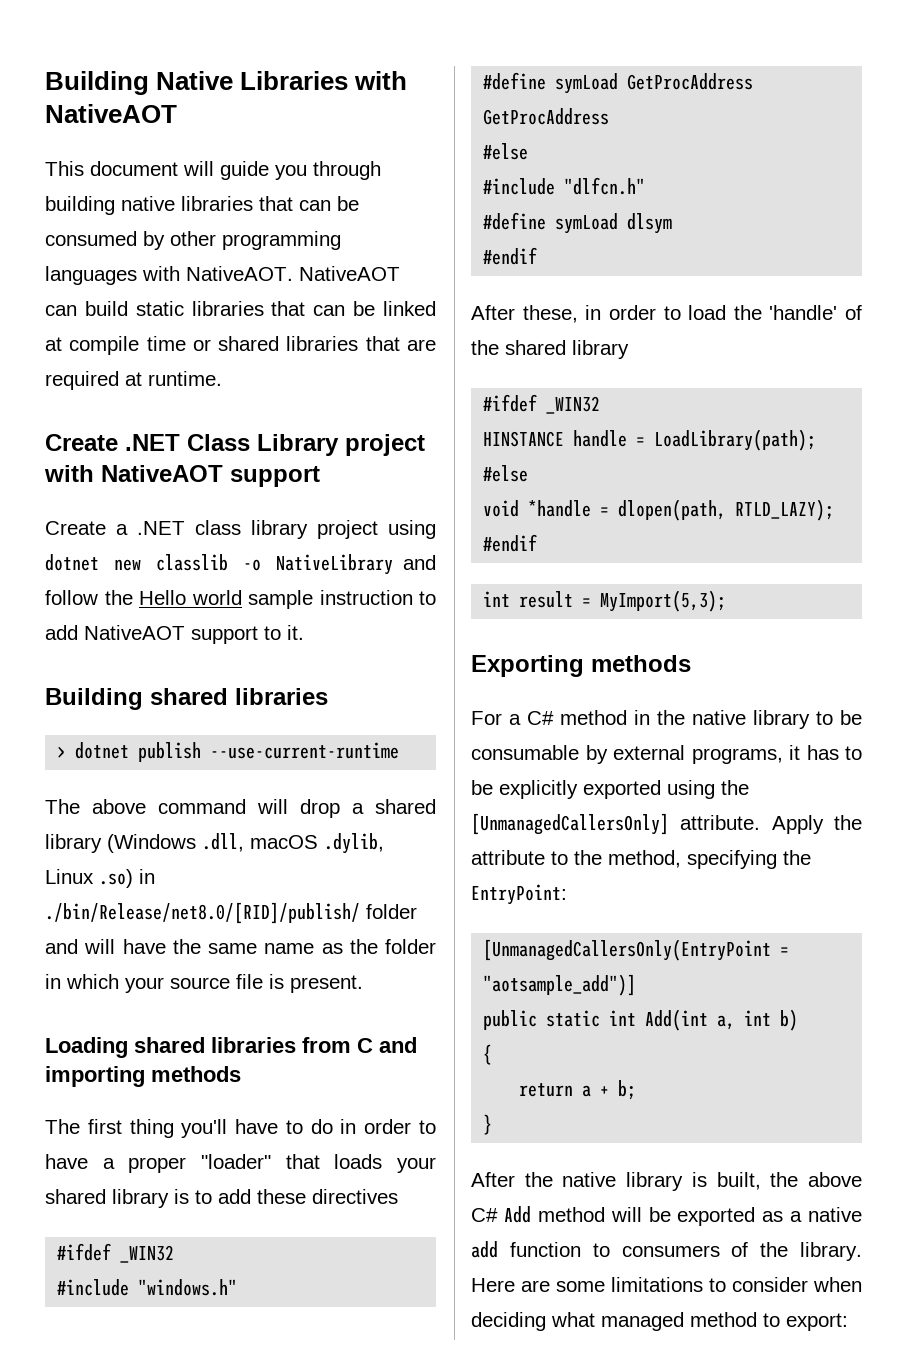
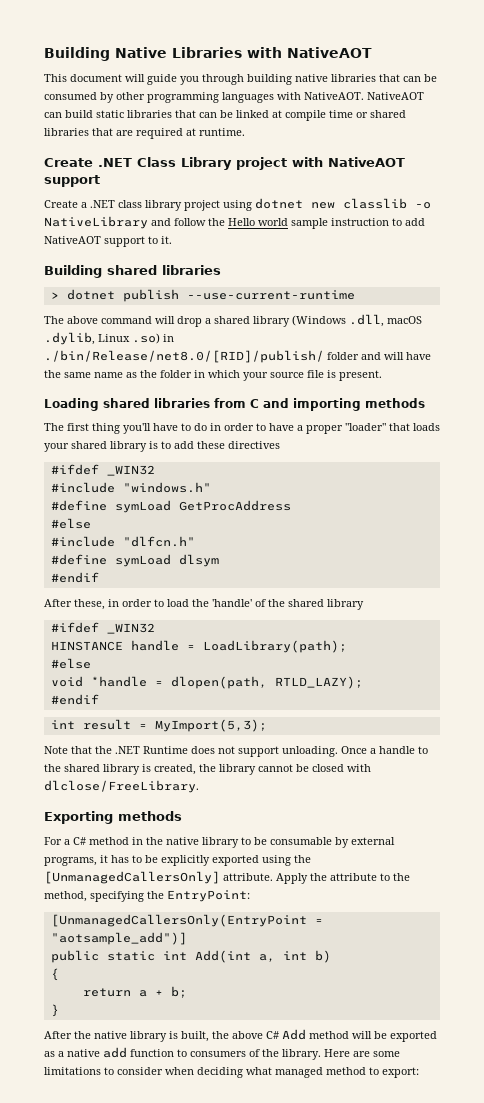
- #define symLoad GetProcAddress GetProcAddress
+ #define symLoad GetProcAddress
+ Note that the .NET Runtime does not support unloading. Once a handle to the shared library is created, the library cannot be closed with dlclose/FreeLibrary.

